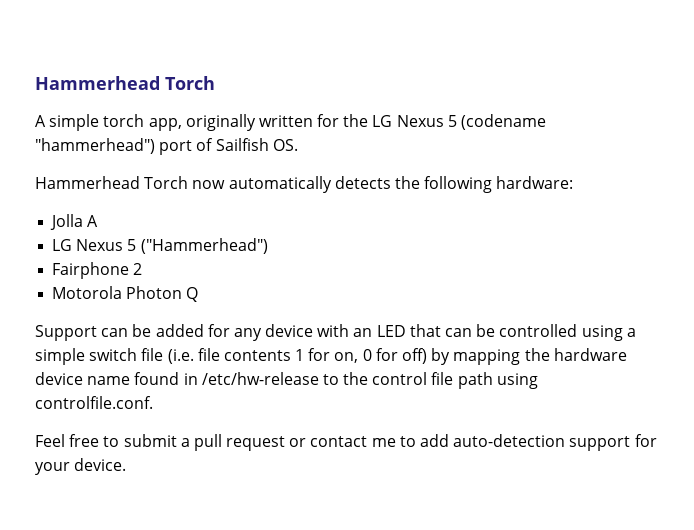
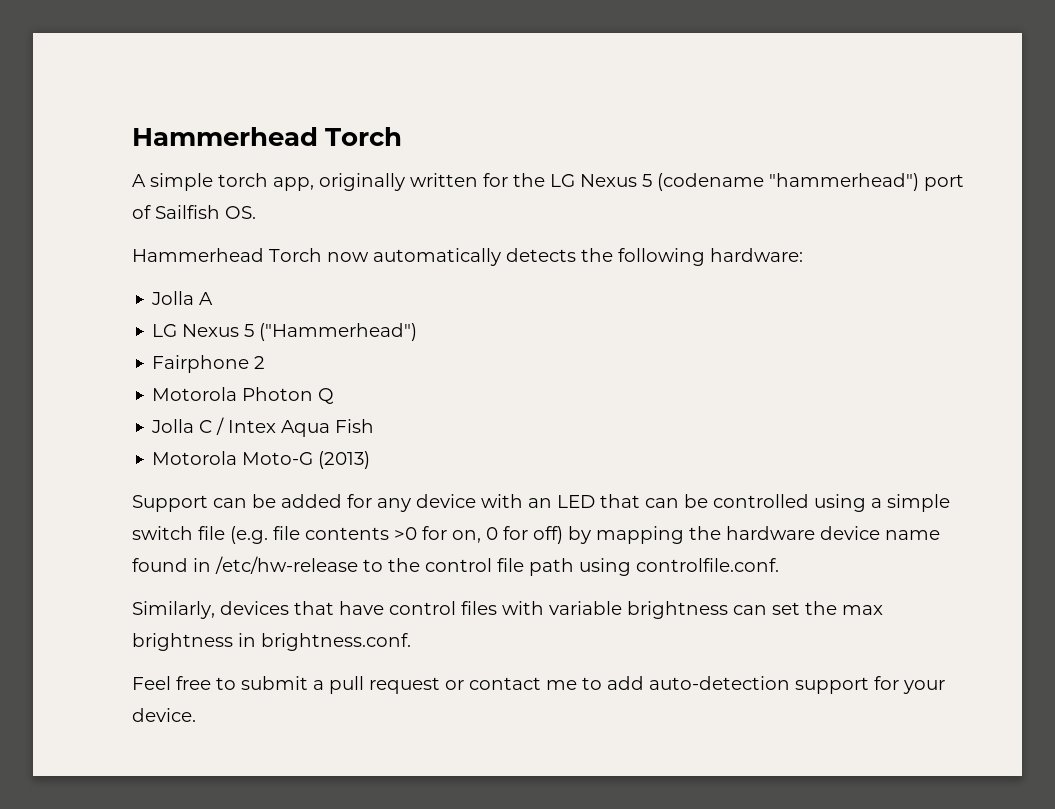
+ Jolla C / Intex Aqua Fish
+ Motorola Moto-G (2013)
- Support can be added for any device with an LED that can be controlled using a simple switch file (i.e. file contents 1 for on, 0 for off) by mapping the hardware device name found in /etc/hw-release to the control file path using controlfile.conf.
+ Support can be added for any device with an LED that can be controlled using a simple switch file (e.g. file contents >0 for on, 0 for off) by mapping the hardware device name found in /etc/hw-release to the control file path using controlfile.conf.
+ Similarly, devices that have control files with variable brightness can set the max brightness in brightness.conf.

